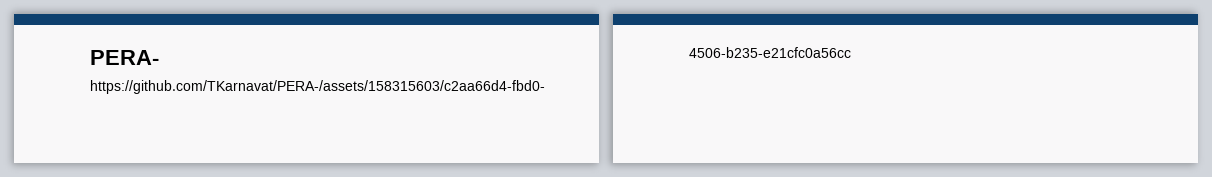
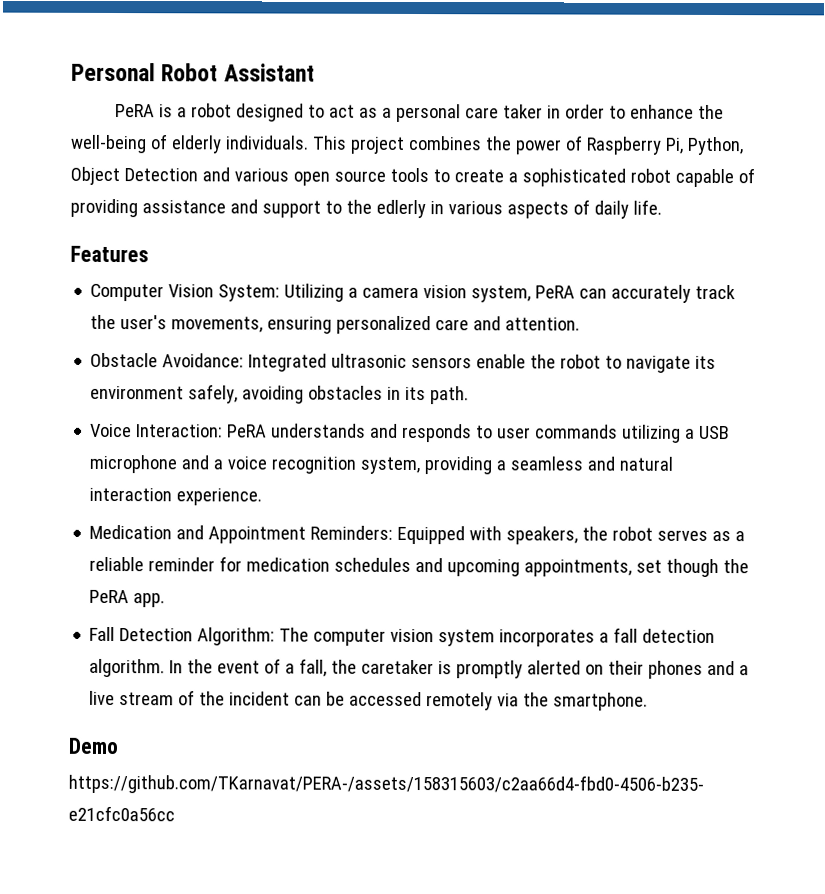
- PERA-
+ Personal Robot Assistant
+ PeRA is a robot designed to act as a personal care taker in order to enhance the well-being of elderly individuals. This project combines the power of Raspberry Pi, Python, Object Detection and various open source tools to create a sophisticated robot capable of providing assistance and support to the edlerly in various aspects of daily life.
+ Features
+ Computer Vision System: Utilizing a camera vision system, PeRA can accurately track the user's movements, ensuring personalized care and attention.
+ Obstacle Avoidance: Integrated ultrasonic sensors enable the robot to navigate its environment safely, avoiding obstacles in its path.
+ Voice Interaction: PeRA understands and responds to user commands utilizing a USB microphone and a voice recognition system, providing a seamless and natural interaction experience.
+ Medication and Appointment Reminders: Equipped with speakers, the robot serves as a reliable reminder for medication schedules and upcoming appointments, set though the PeRA app.
+ Fall Detection Algorithm: The computer vision system incorporates a fall detection algorithm. In the event of a fall, the caretaker is promptly alerted on their phones and a live stream of the incident can be accessed remotely via the smartphone.
+ Demo

